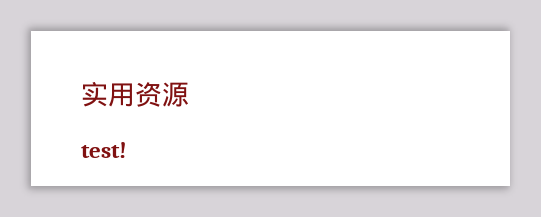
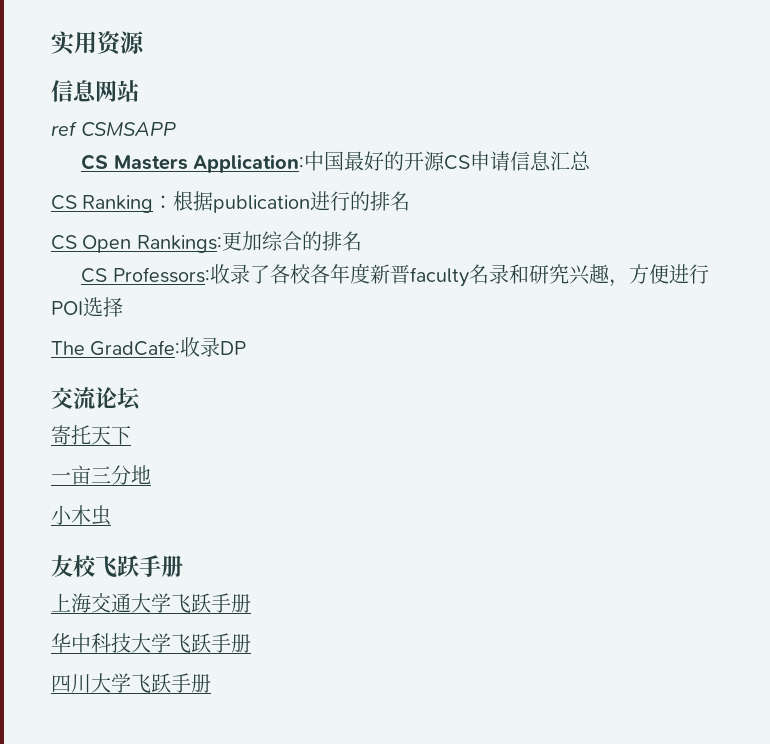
- test!
+ 信息网站
+ ref CSMSAPP
+ CS Masters Application:中国最好的开源CS申请信息汇总
+ CS Ranking：根据publication进行的排名
+ CS Open Rankings:更加综合的排名
+ CS Professors:收录了各校各年度新晋faculty名录和研究兴趣，方便进行POI选择
+ The GradCafe:收录DP
+ 交流论坛
+ 寄托天下
+ 一亩三分地
+ 小木虫
+ 友校飞跃手册
+ 上海交通大学飞跃手册
+ 华中科技大学飞跃手册
+ 四川大学飞跃手册

